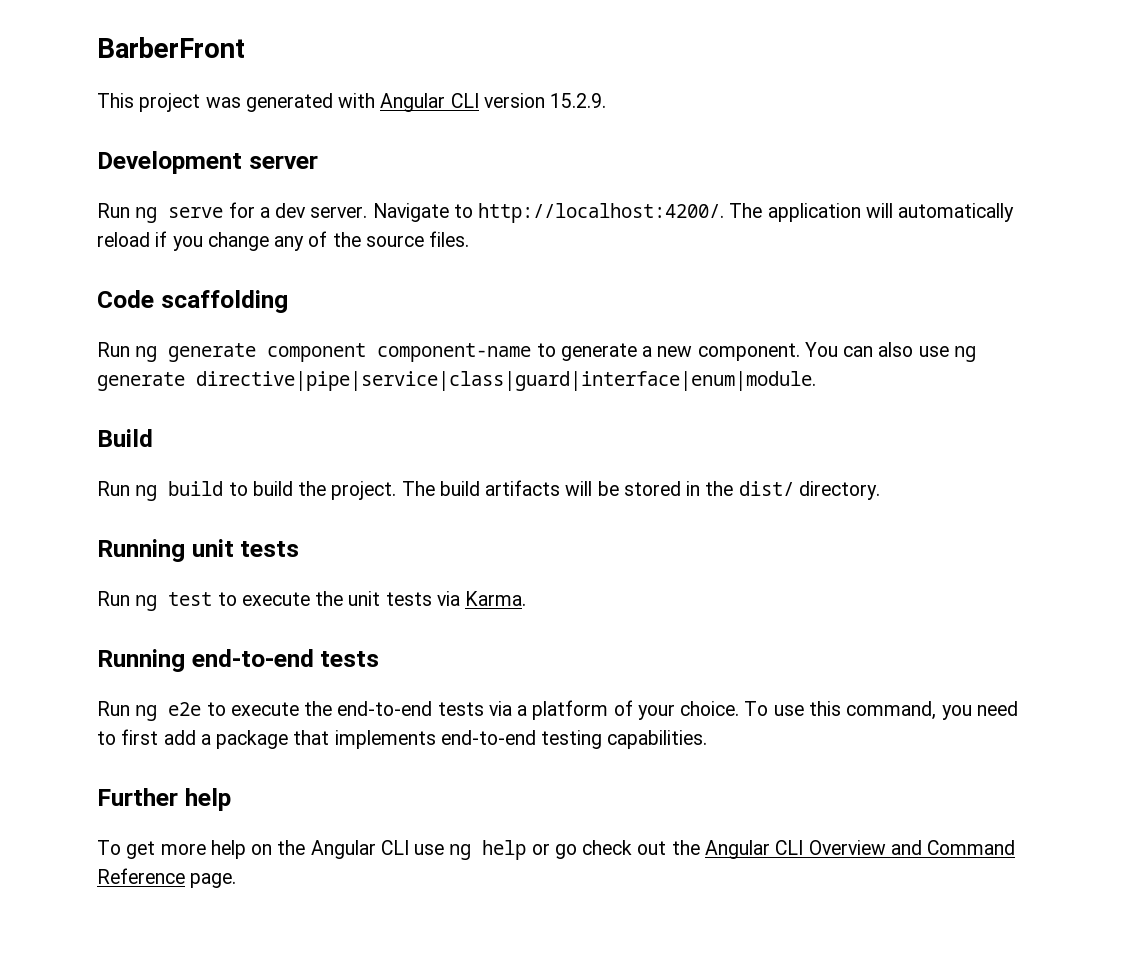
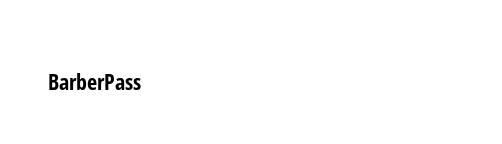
- BarberFront
- This project was generated with Angular CLI version 15.2.9.
- Development server
- Run ng serve for a dev server. Navigate to http://localhost:4200/. The application will automatically reload if you change any of the source files.
- Code scaffolding
- Run ng generate component component-name to generate a new component. You can also use ng generate directive|pipe|service|class|guard|interface|enum|module.
- Build
- Run ng build to build the project. The build artifacts will be stored in the dist/ directory.
- Running unit tests
- Run ng test to execute the unit tests via Karma.
- Running end-to-end tests
- Run ng e2e to execute the end-to-end tests via a platform of your choice. To use this command, you need to first add a package that implements end-to-end testing capabilities.
- Further help
- To get more help on the Angular CLI use ng help or go check out the Angular CLI Overview and Command Reference page.
+ BarberPass

